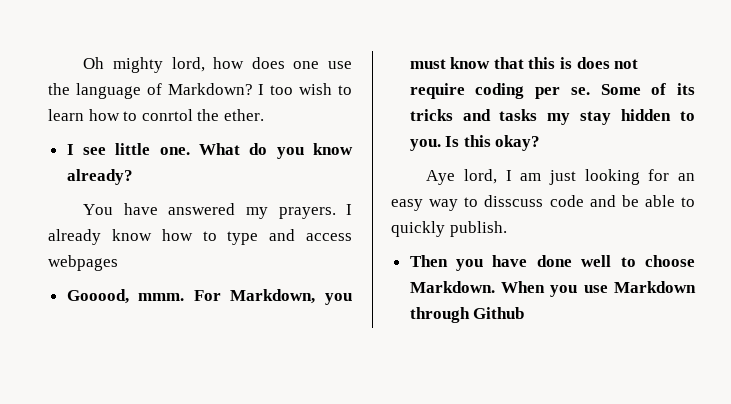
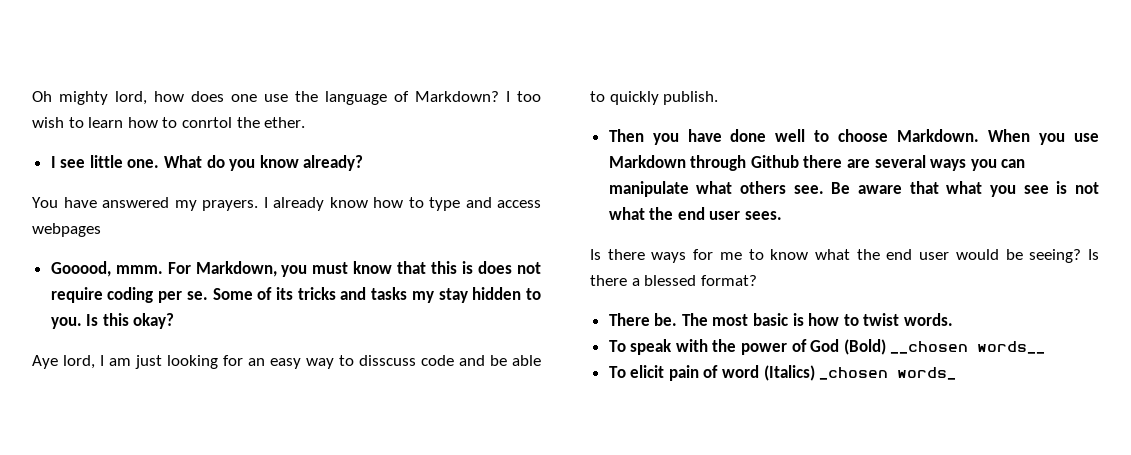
- When you use Markdown through Github
+ When you use Markdown through Github there are several ways you can manipulate what others see. Be aware that what you see is not what the end user sees.
+ Is there ways for me to know what the end user would be seeing? Is there a blessed format?
+ There be. The most basic is how to twist words.
+ To speak with the power of God (Bold) __chosen words__
+ To elicit pain of word (Italics) _chosen words_

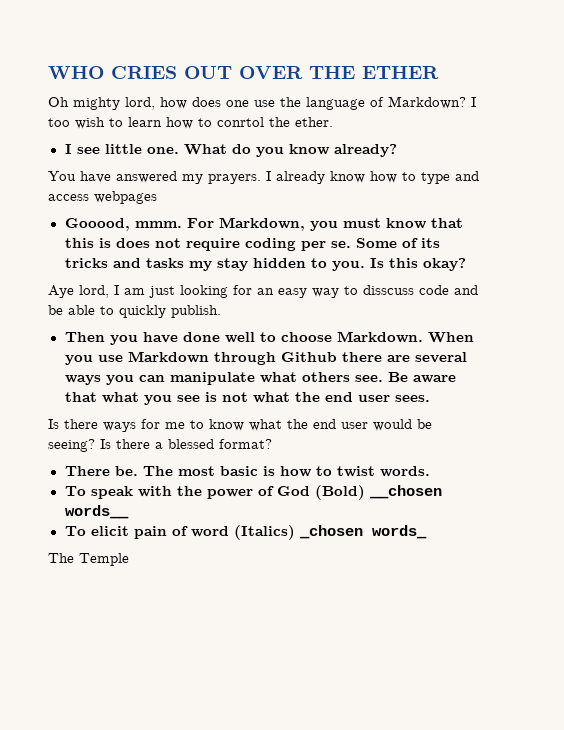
+ WHO CRIES OUT OVER THE ETHER
+ The Temple

